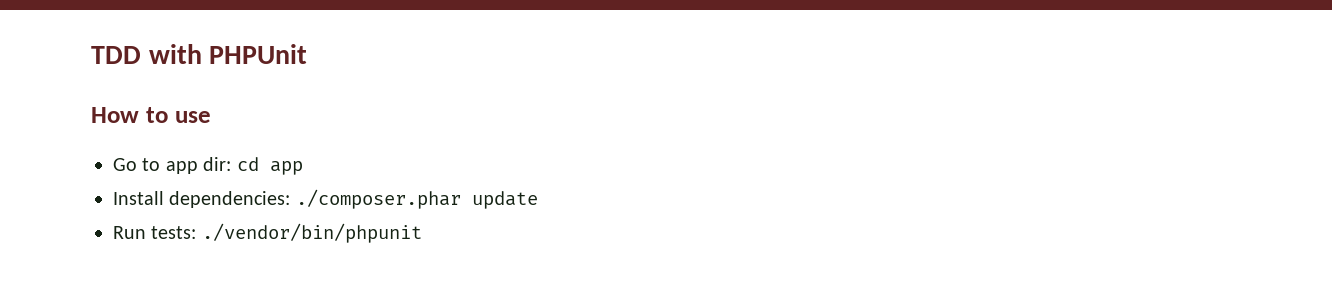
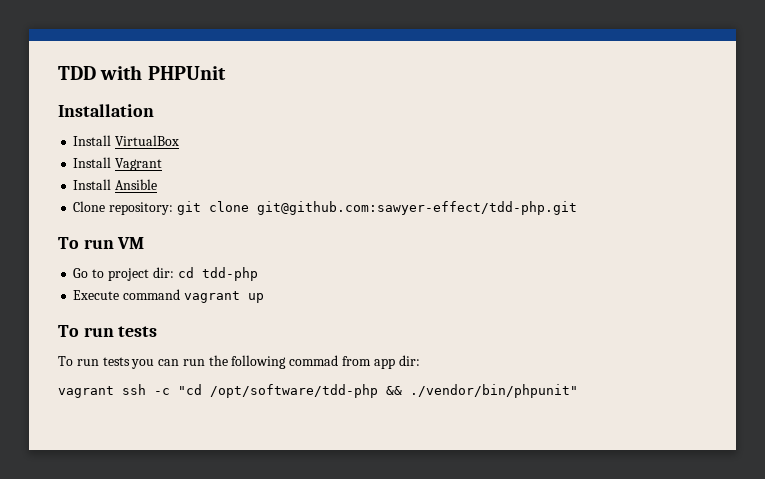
- How to use
- Go to app dir: cd app
- Install dependencies: ./composer.phar update
- Run tests: ./vendor/bin/phpunit
+ Installation
+ Install VirtualBox
+ Install Vagrant
+ Install Ansible
+ Clone repository: git clone git@github.com:sawyer-effect/tdd-php.git
+ To run VM
+ Go to project dir: cd tdd-php
+ Execute command vagrant up
+ To run tests
+ To run tests you can run the following commad from app dir:
+ vagrant ssh -c "cd /opt/software/tdd-php && ./vendor/bin/phpunit"

